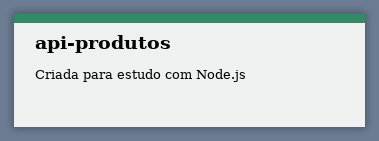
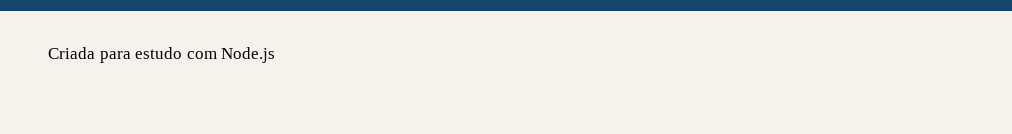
- api-produtos

